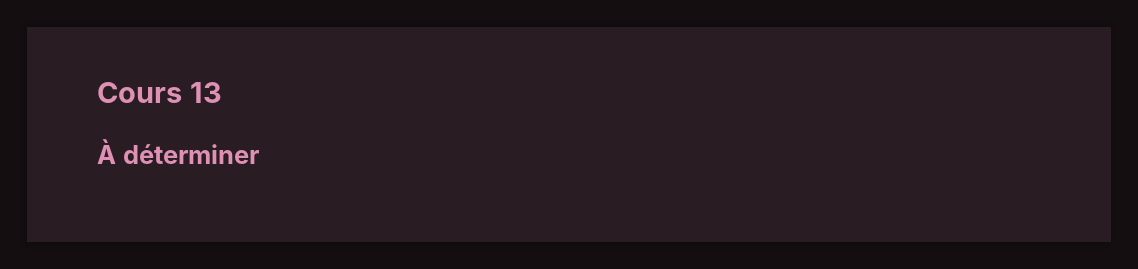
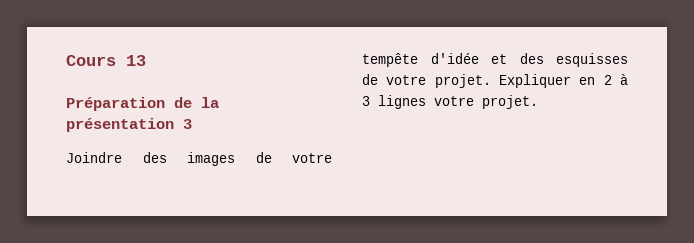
- À déterminer
+ Préparation de la présentation 3
+ Joindre des images de votre tempête d'idée et des esquisses de votre projet. Expliquer en 2 à 3 lignes votre projet.

